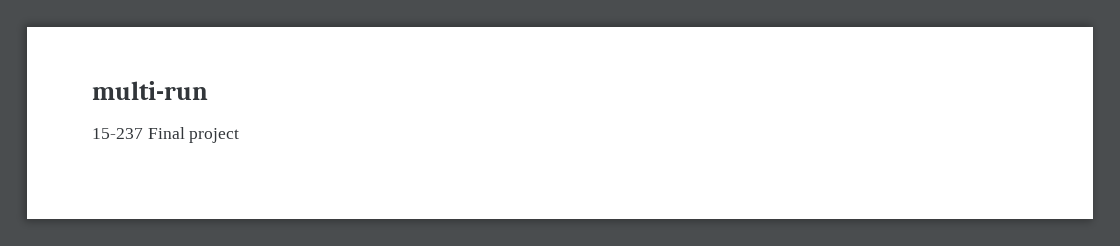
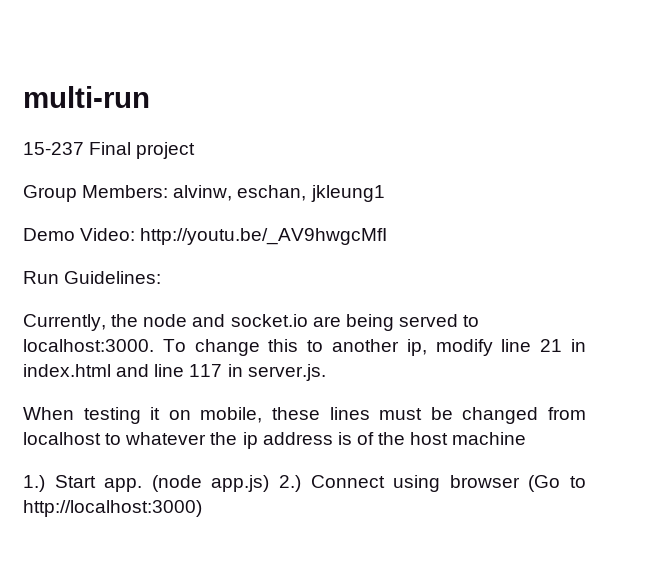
+ Group Members: alvinw, eschan, jkleung1
+ Demo Video: http://youtu.be/_AV9hwgcMfI
+ Run Guidelines:
+ Currently, the node and socket.io are being served to localhost:3000. To change this to another ip, modify line 21 in index.html and line 117 in server.js.
+ When testing it on mobile, these lines must be changed from localhost to whatever the ip address is of the host machine
+ 1.) Start app. (node app.js) 2.) Connect using browser (Go to http://localhost:3000)

